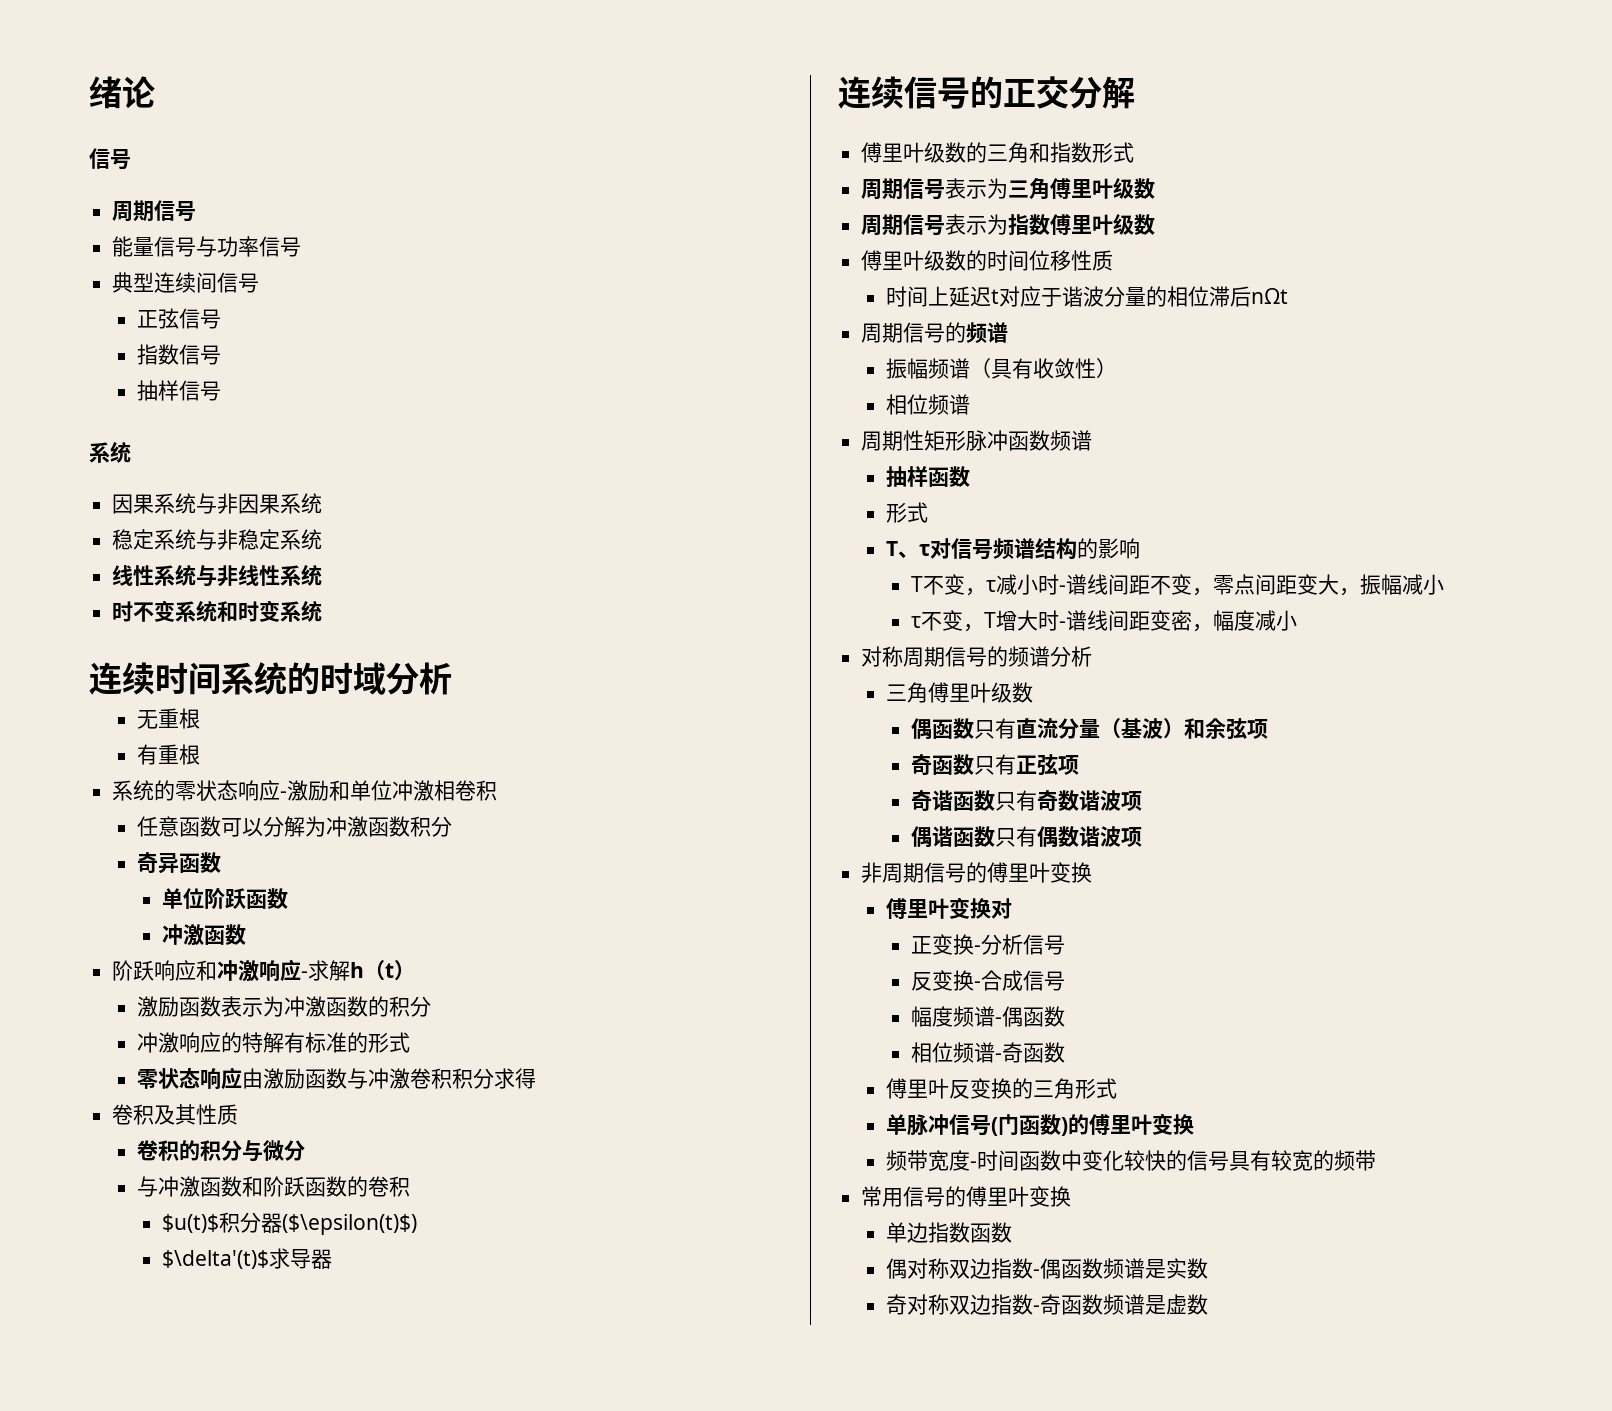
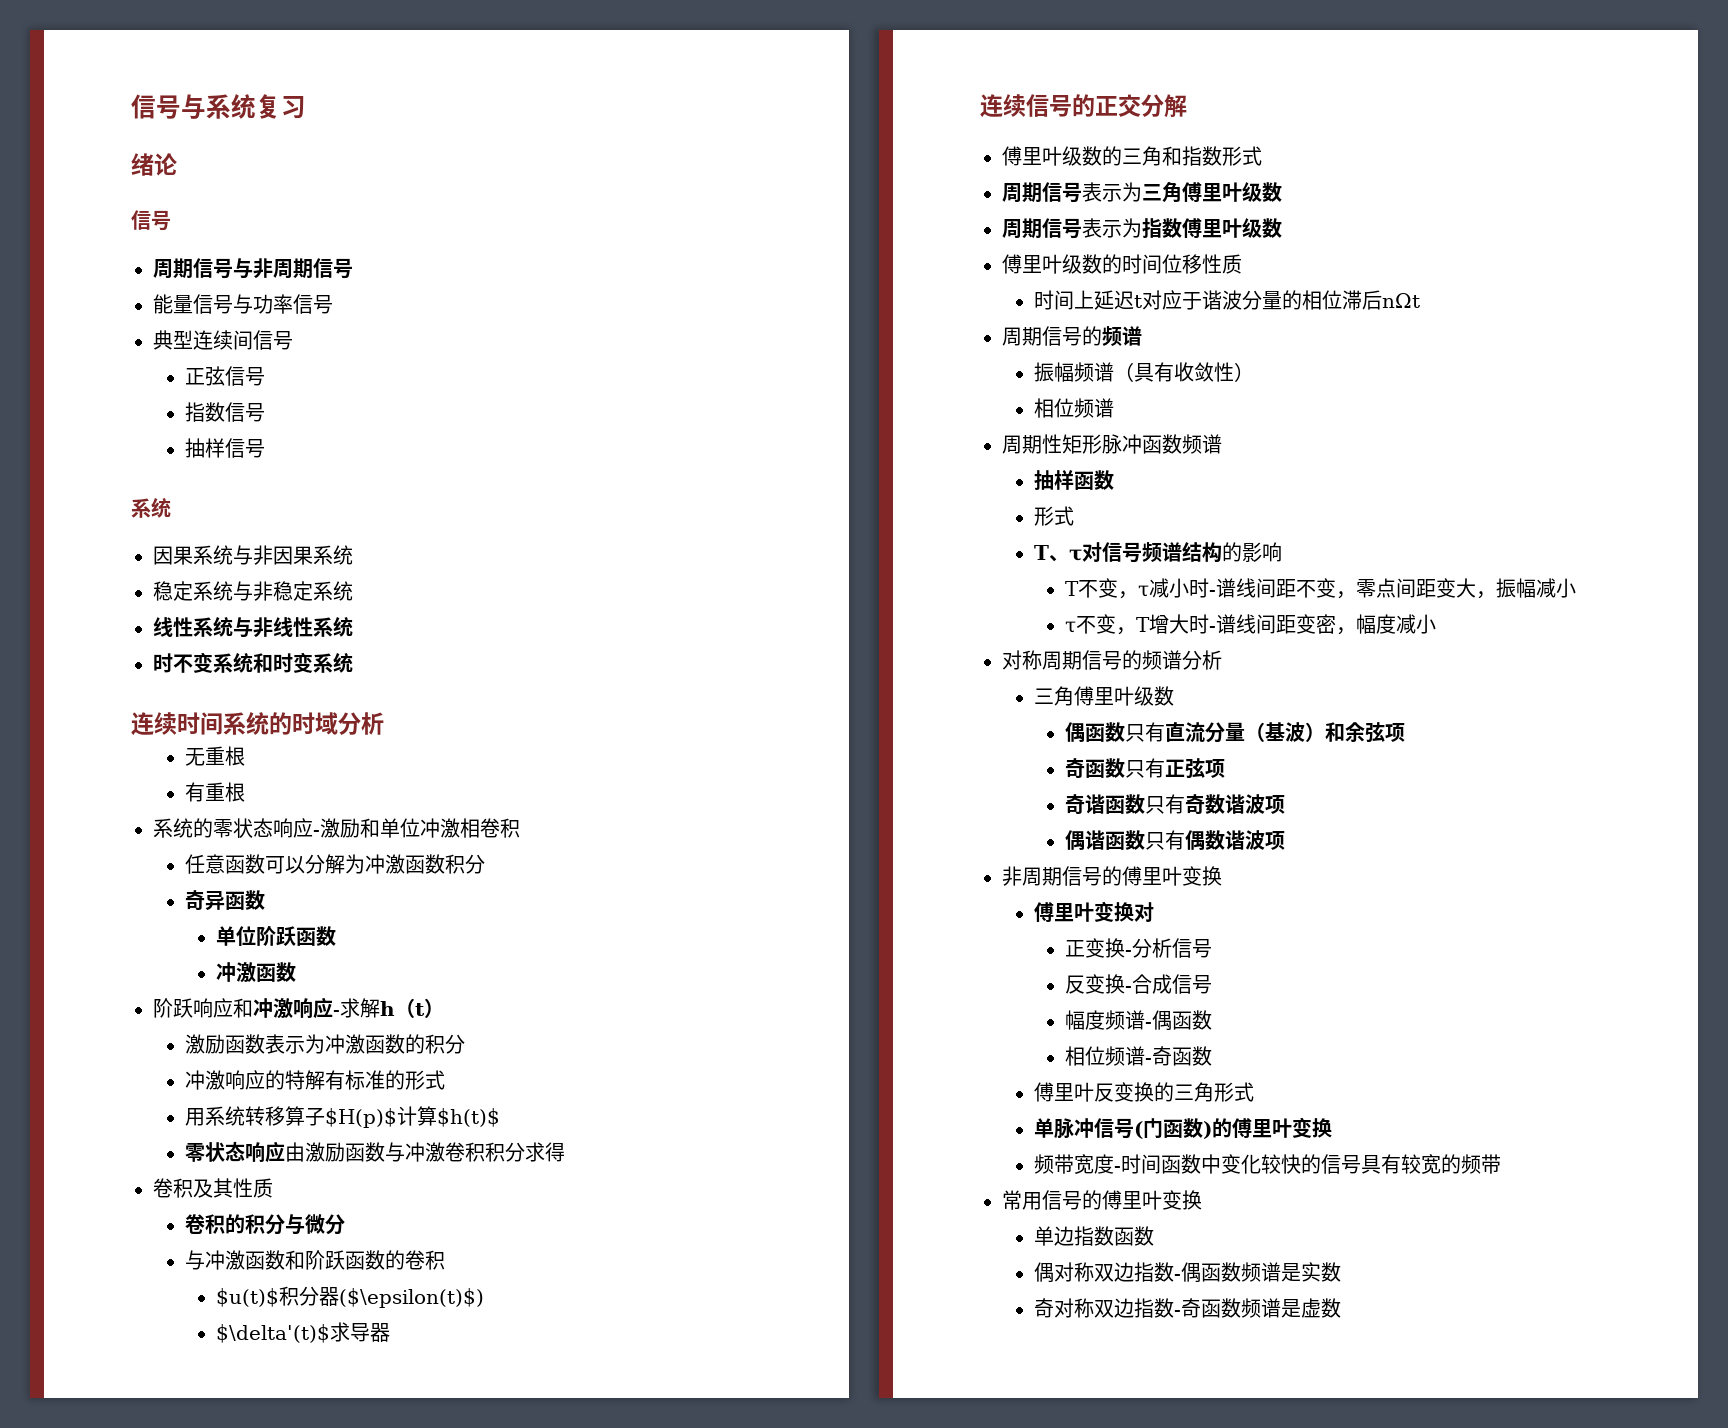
+ 信号与系统复习
  绪论
  信号
- 周期信号
+ 周期信号与非周期信号
+ 用系统转移算子$H(p)$计算$h(t)$

